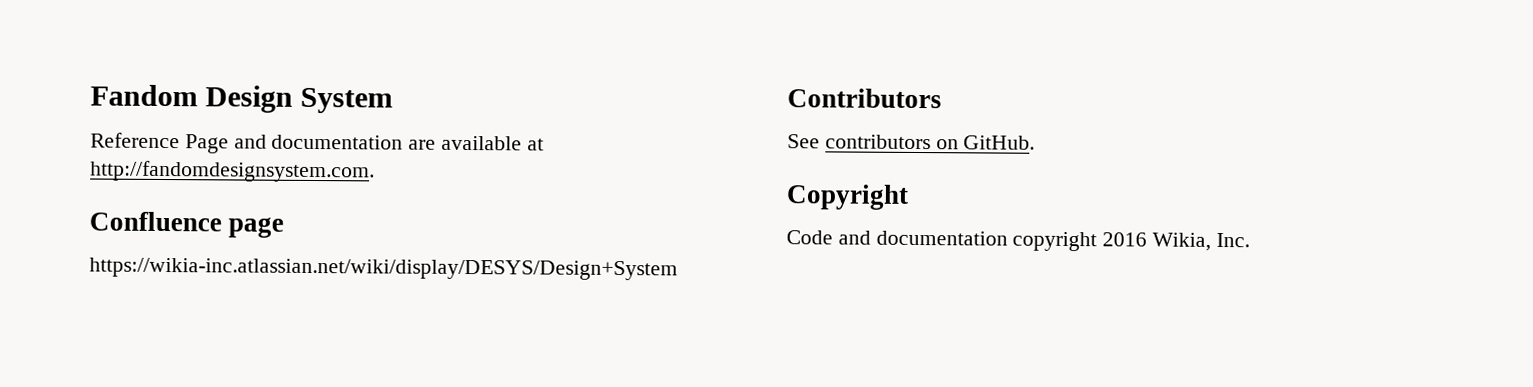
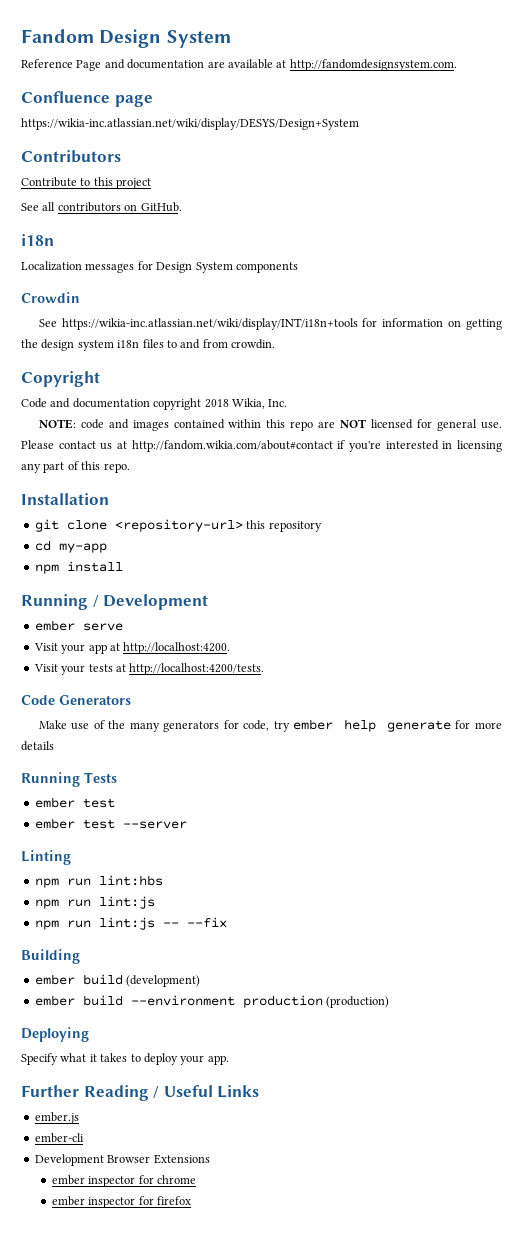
- See contributors on GitHub.
+ Contribute to this project
+ See all contributors on GitHub.
+ i18n
+ Localization messages for Design System components
+ Crowdin
+ See https://wikia-inc.atlassian.net/wiki/display/INT/i18n+tools for information on getting the design system i18n files to and from crowdin.
- Code and documentation copyright 2016 Wikia, Inc.
+ Code and documentation copyright 2018 Wikia, Inc.
+ NOTE: code and images contained within this repo are NOT licensed for general use. Please contact us at http://fandom.wikia.com/about#contact if you're interested in licensing any part of this repo.
+ Installation
+ git clone <repository-url> this repository
+ cd my-app
+ npm install
+ Running / Development
+ ember serve
+ Visit your app at http://localhost:4200.
+ Visit your tests at http://localhost:4200/tests.
+ Code Generators
+ Make use of the many generators for code, try ember help generate for more details
+ Running Tests
+ ember test
+ ember test --server
+ Linting
+ npm run lint:hbs
+ npm run lint:js
+ npm run lint:js -- --fix
+ Building
+ ember build (development)
+ ember build --environment production (production)
+ Deploying
+ Specify what it takes to deploy your app.
+ Further Reading / Useful Links
+ ember.js
+ ember-cli
+ Development Browser Extensions
+ ember inspector for chrome
+ ember inspector for firefox

